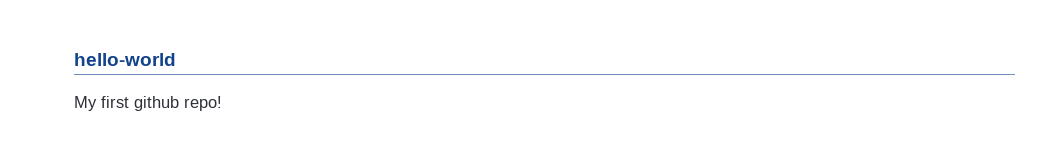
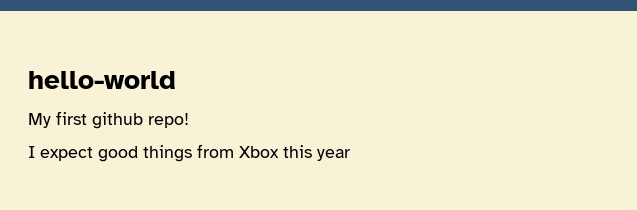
+ I expect good things from Xbox this year

